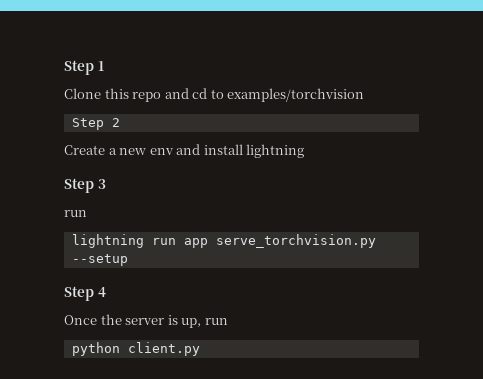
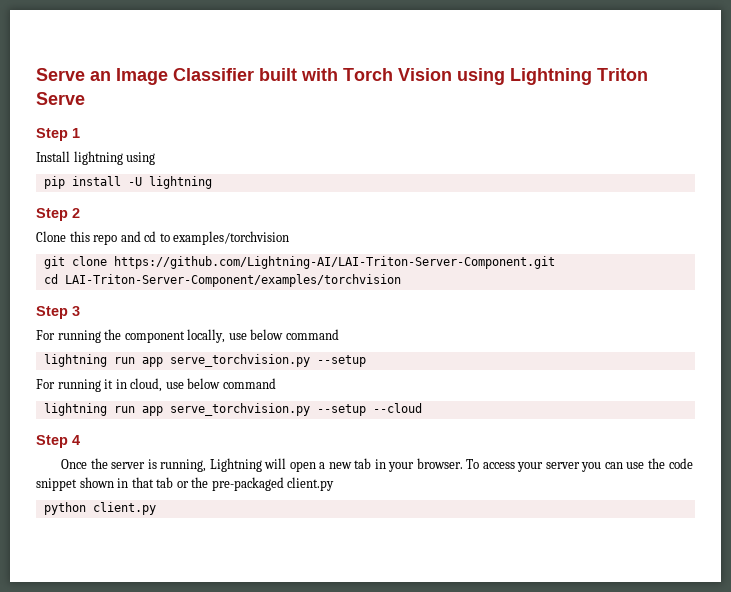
+ Serve an Image Classifier built with Torch Vision using Lightning Triton Serve
  Step 1
+ Install lightning using
+ pip install -U lightning
+ Step 2
- Step 2
- Create a new env and install lightning
+ git clone https://github.com/Lightning-AI/LAI-Triton-Server-Component.git
+ cd LAI-Triton-Server-Component/examples/torchvision
  Step 3
- run
+ For running the component locally, use below command
  lightning run app serve_torchvision.py --setup
+ For running it in cloud, use below command
+ lightning run app serve_torchvision.py --setup --cloud
- Once the server is up, run
+ Once the server is running, Lightning will open a new tab in your browser. To access your server you can use the code snippet shown in that tab or the pre-packaged client.py

